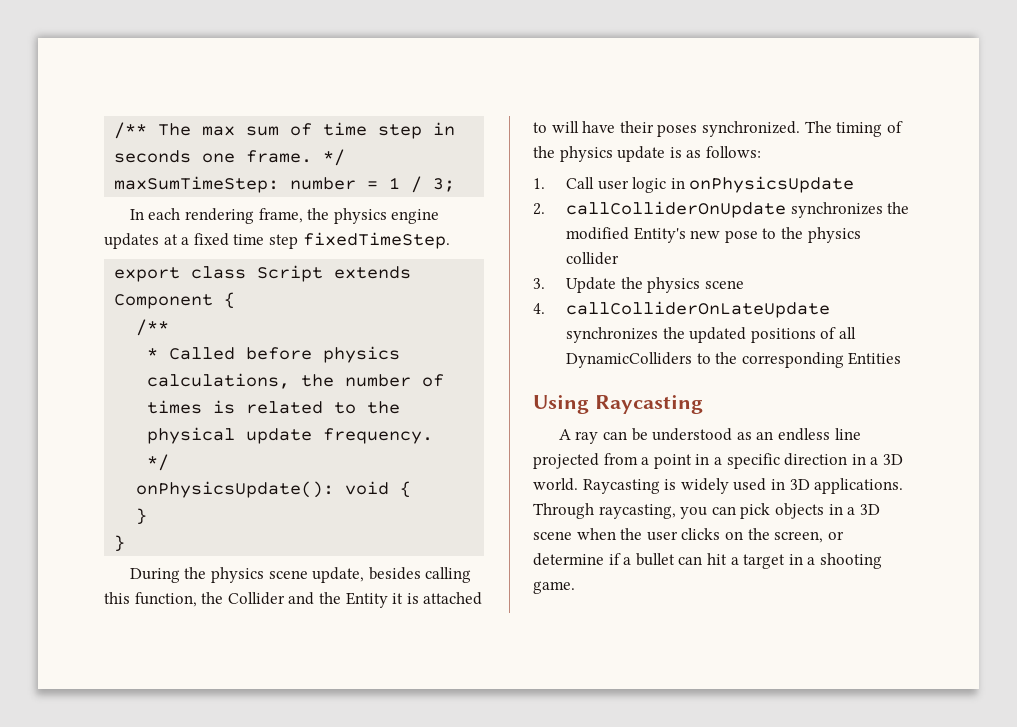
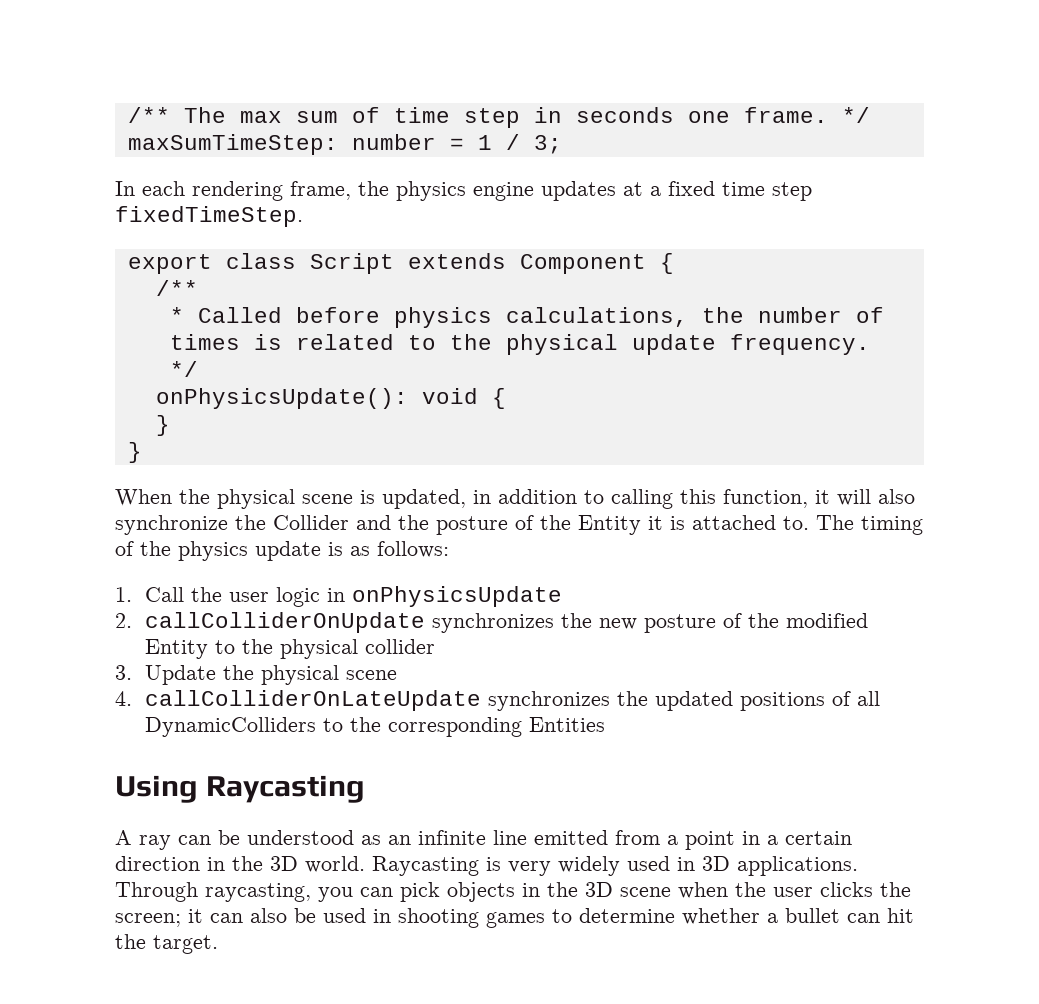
- During the physics scene update, besides calling this function, the Collider and the Entity it is attached to will have their poses synchronized.
+ When the physical scene is updated, in addition to calling this function, it will also synchronize the Collider and the posture of the Entity it is attached to.
- 1. Call user logic in onPhysicsUpdate
+ 1. Call the user logic in onPhysicsUpdate
- 2. callColliderOnUpdate synchronizes the modified Entity's new pose to the physics collider
+ 2. callColliderOnUpdate synchronizes the new posture of the modified Entity to the physical collider
- 3. Update the physics scene
+ 3. Update the physical scene
- A ray can be understood as an endless line projected from a point in a specific direction in a 3D world.
+ A ray can be understood as an infinite line emitted from a point in a certain direction in the 3D world.
- Raycasting is widely used in 3D applications.
+ Raycasting is very widely used in 3D applications.
- Through raycasting, you can pick objects in a 3D scene when the user clicks on the screen, or determine if a bullet can hit a target in a shooting game.
+ Through raycasting, you can pick objects in the 3D scene when the user clicks the screen; it can also be used in shooting games to determine whether a bullet can hit the target.

